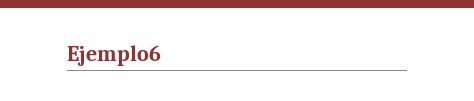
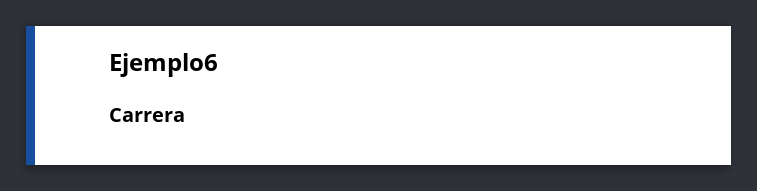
+ Carrera

